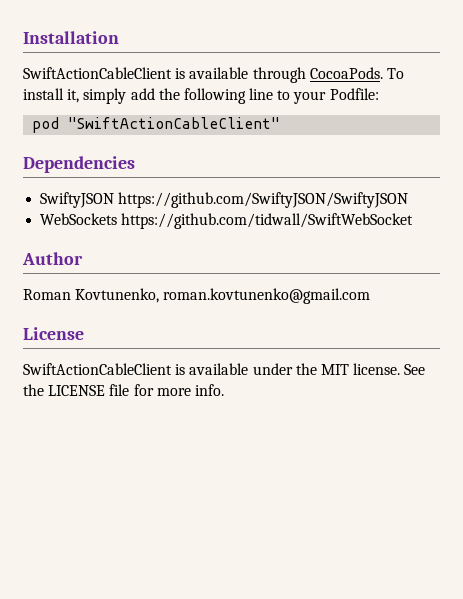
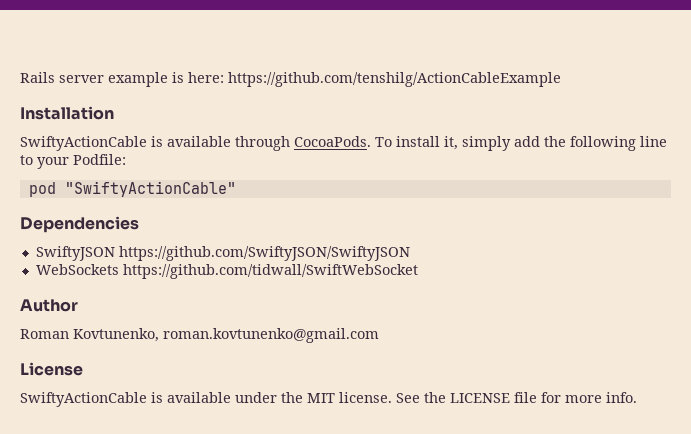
+ Rails server example is here: https://github.com/tenshilg/ActionCableExample
- SwiftActionCableClient is available through CocoaPods.
+ SwiftyActionCable is available through CocoaPods.
- pod "SwiftActionCableClient"
+ pod "SwiftyActionCable"
- SwiftActionCableClient is available under the MIT license.
+ SwiftyActionCable is available under the MIT license.

